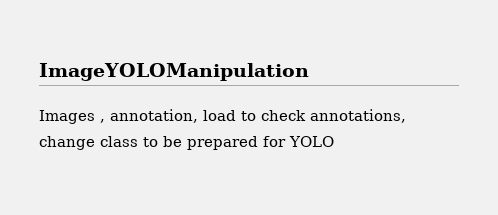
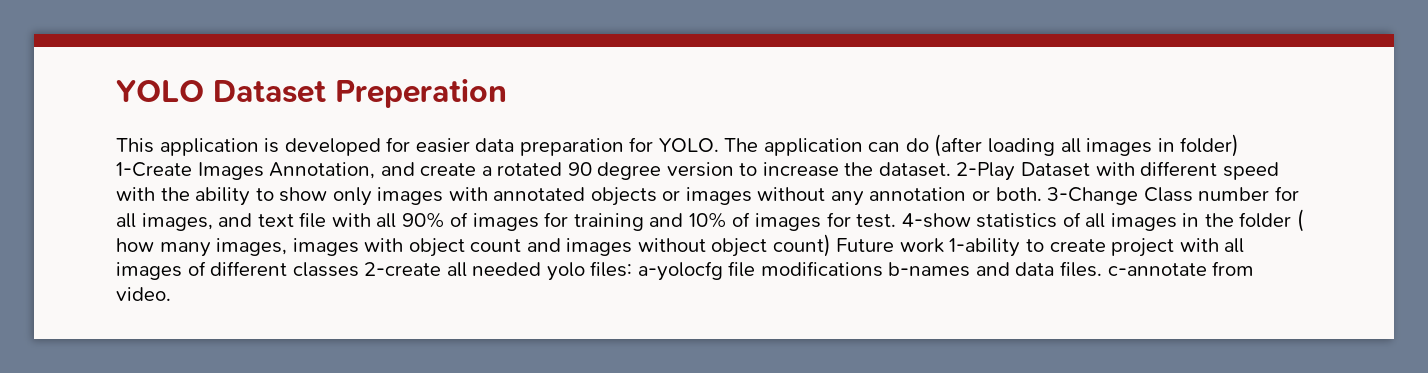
- ImageYOLOManipulation
- Images , annotation, load to check annotations, change class to be prepared for YOLO
+ YOLO Dataset Preperation
+ This application is developed for easier data preparation for YOLO. The application can do (after loading all images in folder) 1-Create Images Annotation, and create a rotated 90 degree version to increase the dataset. 2-Play Dataset with different speed with the ability to show only images with annotated objects or images without any annotation or both. 3-Change Class number for all images, and text file with all 90% of images for training and 10% of images for test. 4-show statistics of all images in the folder ( how many images, images with object count and images without object count) Future work 1-ability to create project with all images of different classes 2-create all needed yolo files: a-yolocfg file modifications b-names and data files. c-annotate from video.

